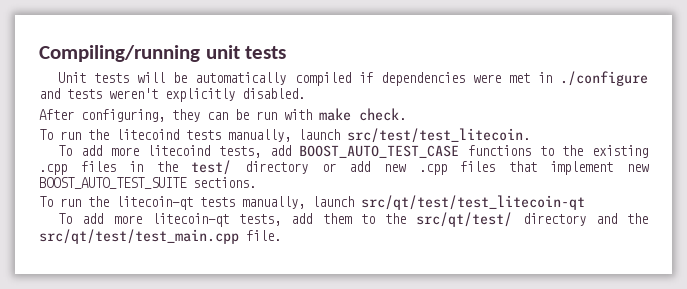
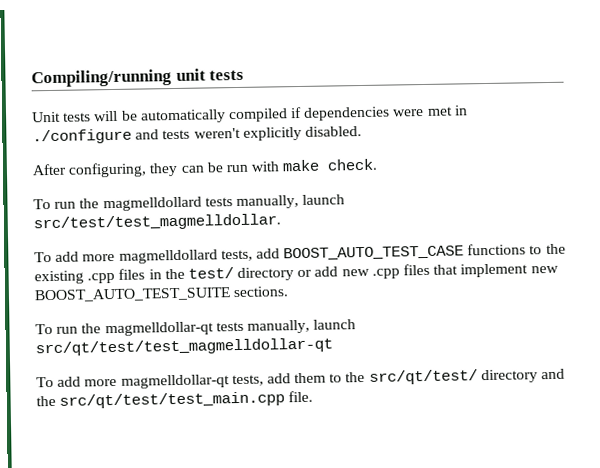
- To run the litecoind tests manually, launch src/test/test_litecoin.
- To add more litecoind tests, add BOOST_AUTO_TEST_CASE functions to the existing .cpp files in the test/ directory or add new .cpp files that implement new BOOST_AUTO_TEST_SUITE sections.
+ To run the magmelldollard tests manually, launch src/test/test_magmelldollar.
+ To add more magmelldollard tests, add BOOST_AUTO_TEST_CASE functions to the existing .cpp files in the test/ directory or add new .cpp files that implement new BOOST_AUTO_TEST_SUITE sections.
- To run the litecoin-qt tests manually, launch src/qt/test/test_litecoin-qt
- To add more litecoin-qt tests, add them to the src/qt/test/ directory and the src/qt/test/test_main.cpp file.
+ To run the magmelldollar-qt tests manually, launch src/qt/test/test_magmelldollar-qt
+ To add more magmelldollar-qt tests, add them to the src/qt/test/ directory and the src/qt/test/test_main.cpp file.

